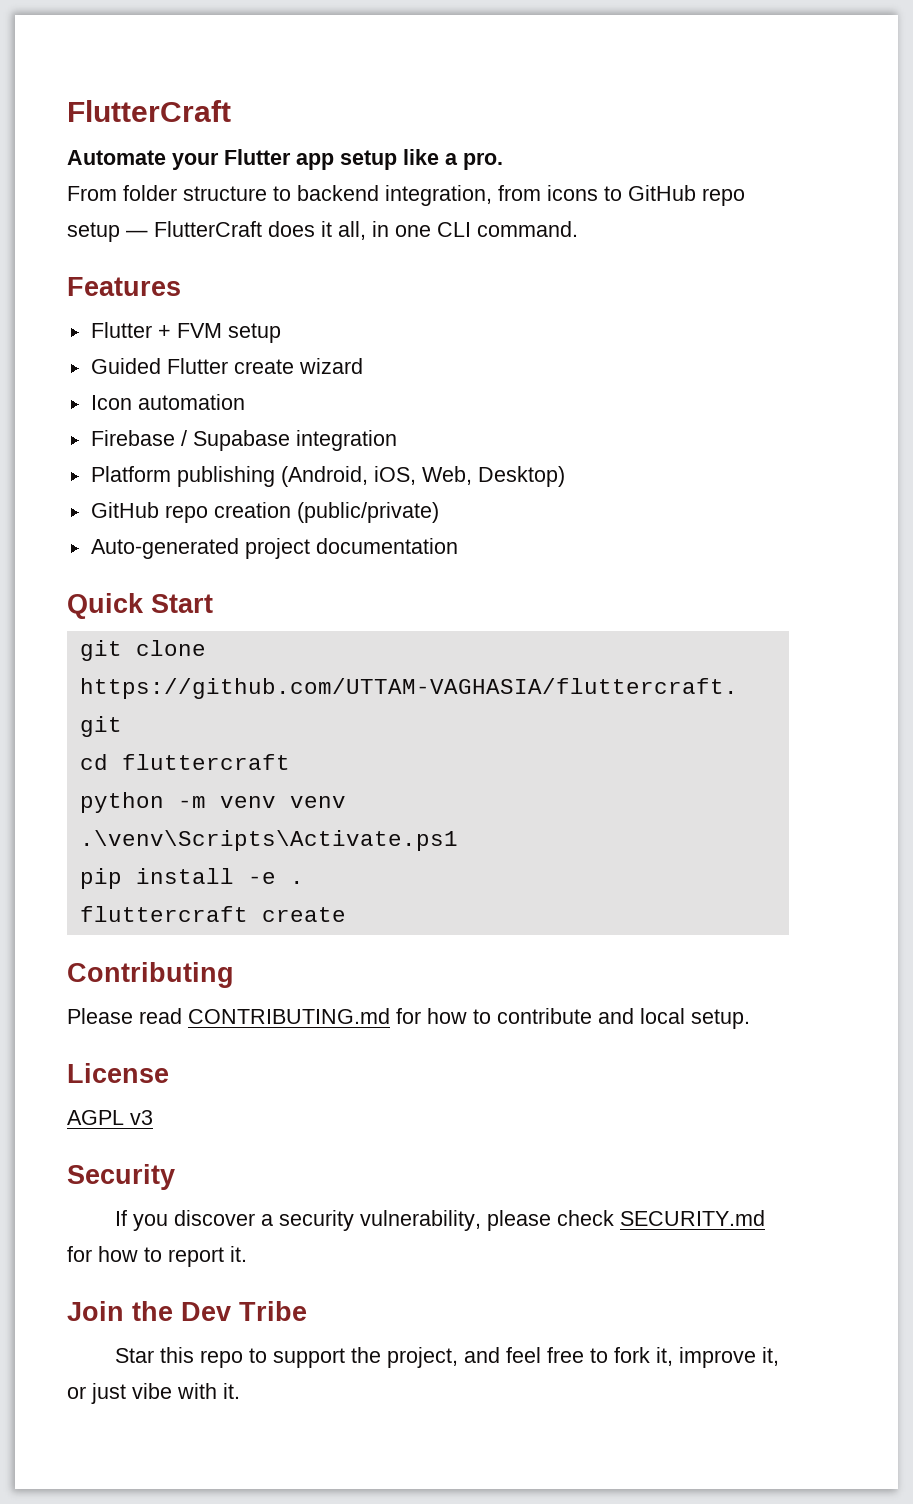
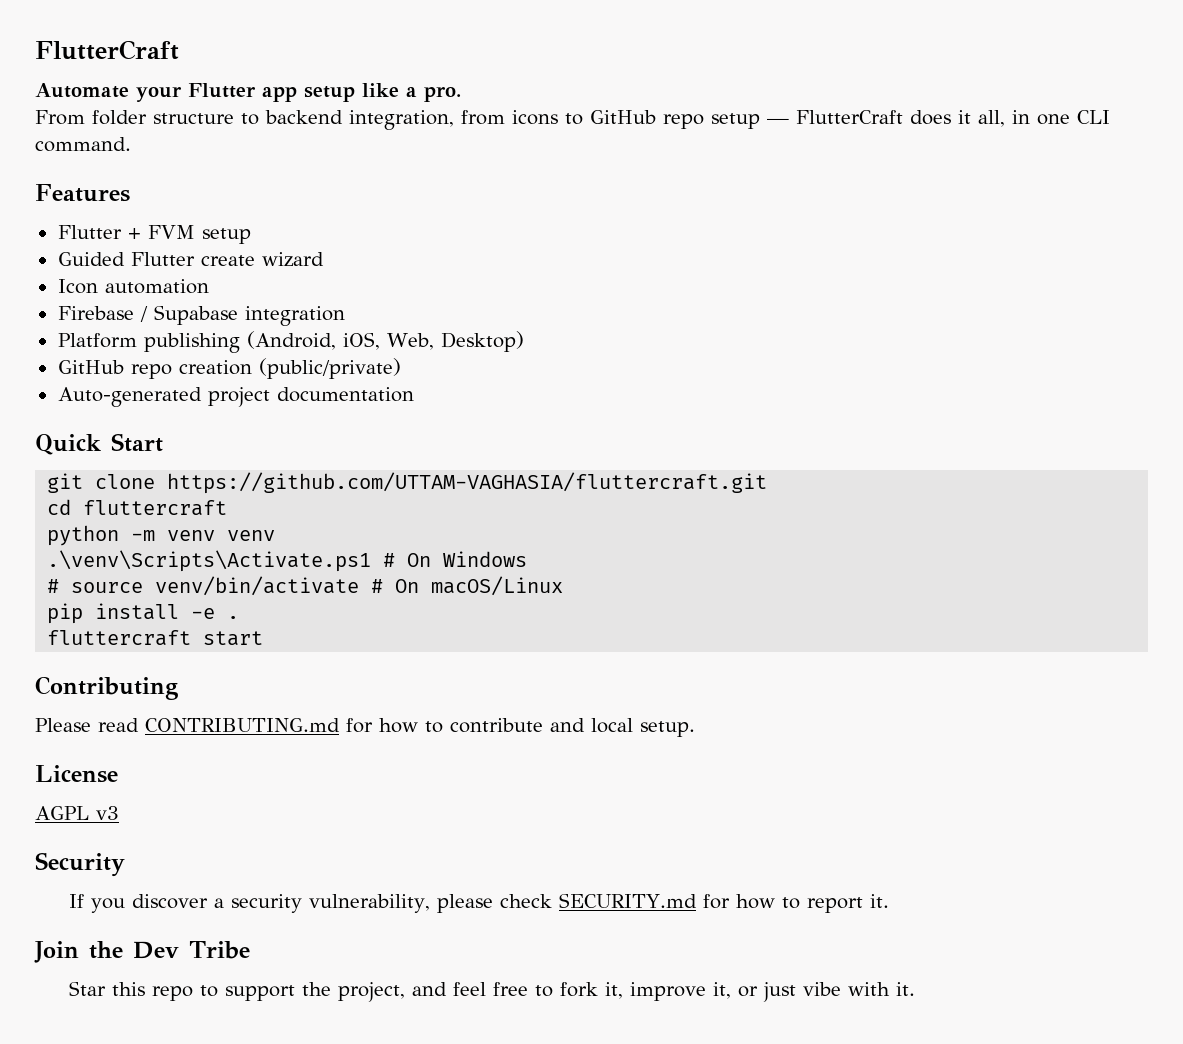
- .\venv\Scripts\Activate.ps1
+ .\venv\Scripts\Activate.ps1 # On Windows
+ # source venv/bin/activate # On macOS/Linux
- fluttercraft create
+ fluttercraft start

